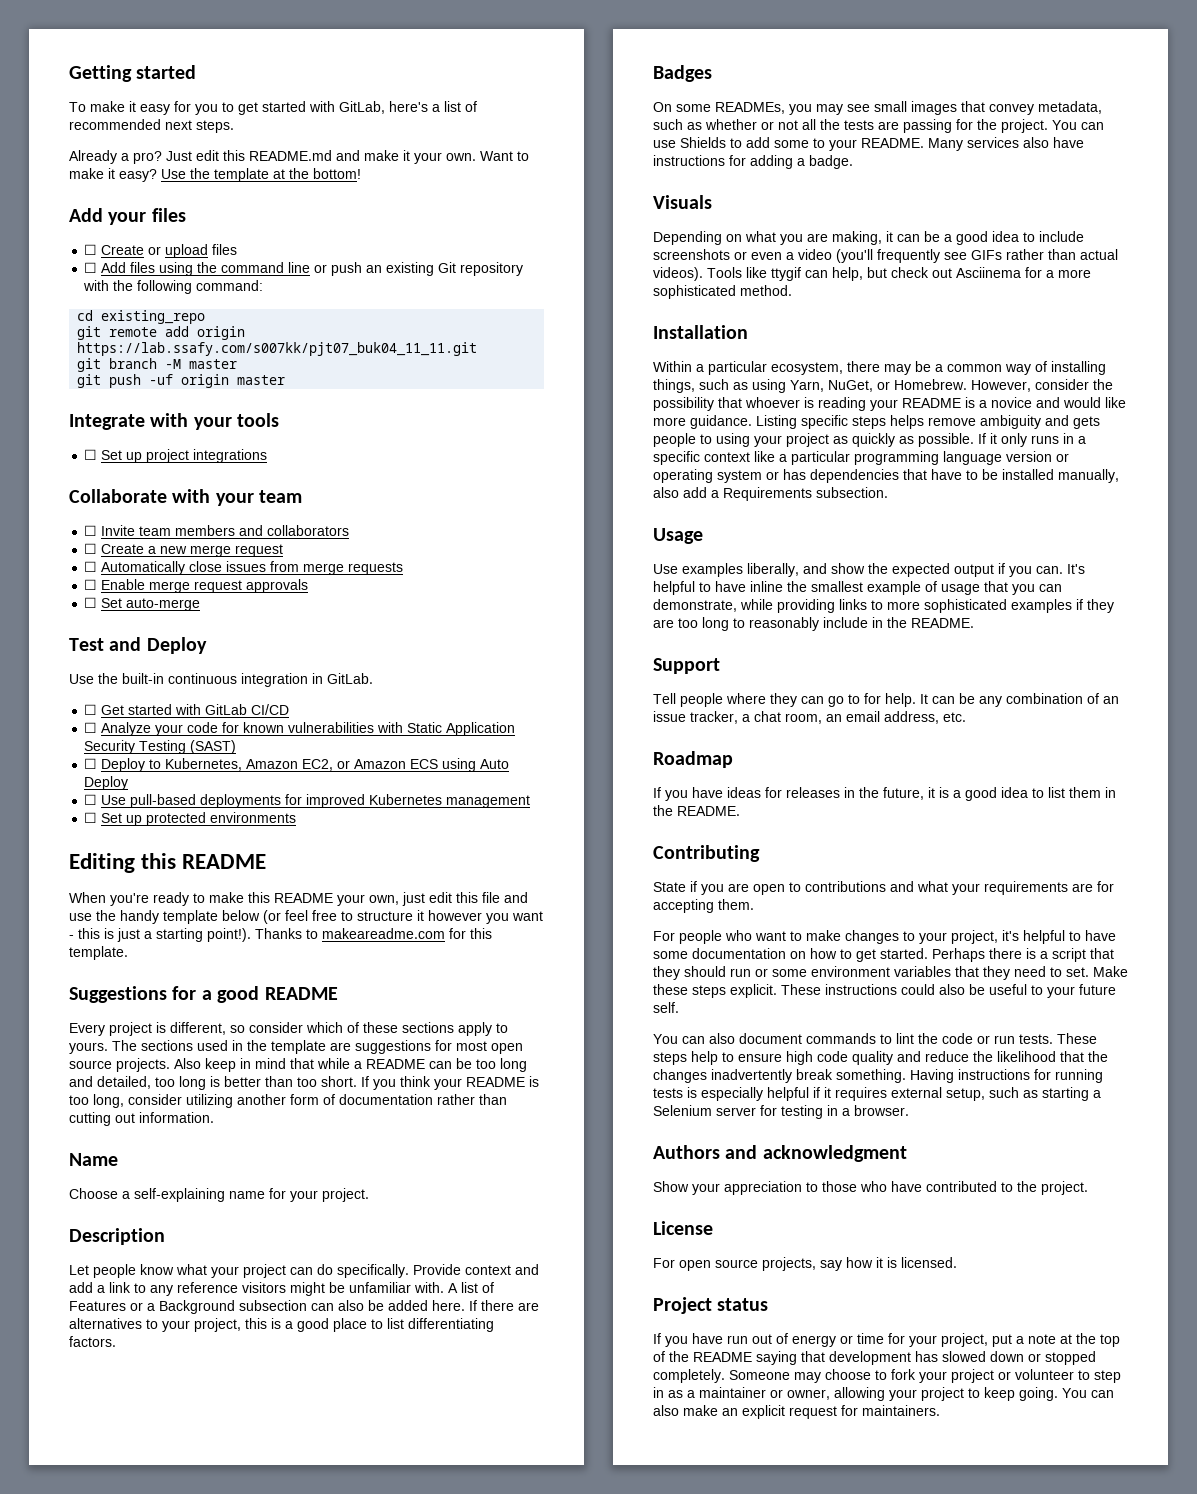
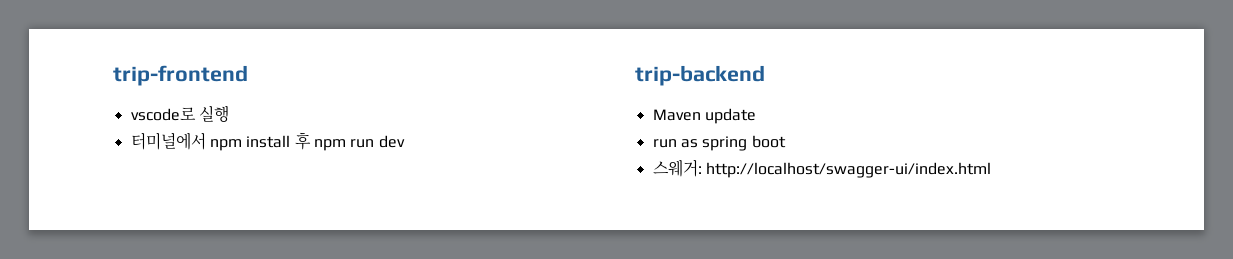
- Getting started
- To make it easy for you to get started with GitLab, here's a list of recommended next steps.
- Already a pro? Just edit this README.md and make it your own. Want to make it easy? Use the template at the bottom!
- Add your files
- ☐ Create or upload files
- ☐ Add files using the command line or push an existing Git repository with the following command:
- cd existing_repo
- git remote add origin https://lab.ssafy.com/s007kk/pjt07_buk04_11_11.git
- git branch -M master
- git push -uf origin master
- Integrate with your tools
- ☐ Set up project integrations
- Collaborate with your team
- ☐ Invite team members and collaborators
- ☐ Create a new merge request
- ☐ Automatically close issues from merge requests
- ☐ Enable merge request approvals
- ☐ Set auto-merge
- Test and Deploy
- Use the built-in continuous integration in GitLab.
- ☐ Get started with GitLab CI/CD
- ☐ Analyze your code for known vulnerabilities with Static Application Security Testing (SAST)
- ☐ Deploy to Kubernetes, Amazon EC2, or Amazon ECS using Auto Deploy
- ☐ Use pull-based deployments for improved Kubernetes management
- ☐ Set up protected environments
- Editing this README
- When you're ready to make this README your own, just edit this file and use the handy template below (or feel free to structure it however you want - this is just a starting point!). Thanks to makeareadme.com for this template.
- Suggestions for a good README
- Every project is different, so consider which of these sections apply to yours. The sections used in the template are suggestions for most open source projects. Also keep in mind that while a README can be too long and detailed, too long is better than too short. If you think your README is too long, consider utilizing another form of documentation rather than cutting out information.
- Name
- Choose a self-explaining name for your project.
- Description
- Let people know what your project can do specifically. Provide context and add a link to any reference visitors might be unfamiliar with. A list of Features or a Background subsection can also be added here. If there are alternatives to your project, this is a good place to list differentiating factors.
- Badges
- On some READMEs, you may see small images that convey metadata, such as whether or not all the tests are passing for the project. You can use Shields to add some to your README. Many services also have instructions for adding a badge.
- Visuals
- Depending on what you are making, it can be a good idea to include screenshots or even a video (you'll frequently see GIFs rather than actual videos). Tools like ttygif can help, but check out Asciinema for a more sophisticated method.
- Installation
- Within a particular ecosystem, there may be a common way of installing things, such as using Yarn, NuGet, or Homebrew. However, consider the possibility that whoever is reading your README is a novice and would like more guidance. Listing specific steps helps remove ambiguity and gets people to using your project as quickly as possible. If it only runs in a specific context like a particular programming language version or operating system or has dependencies that have to be installed manually, also add a Requirements subsection.
- Usage
- Use examples liberally, and show the expected output if you can. It's helpful to have inline the smallest example of usage that you can demonstrate, while providing links to more sophisticated examples if they are too long to reasonably include in the README.
- Support
- Tell people where they can go to for help. It can be any combination of an issue tracker, a chat room, an email address, etc.
- Roadmap
- If you have ideas for releases in the future, it is a good idea to list them in the README.
- Contributing
- State if you are open to contributions and what your requirements are for accepting them.
- For people who want to make changes to your project, it's helpful to have some documentation on how to get started. Perhaps there is a script that they should run or some environment variables that they need to set. Make these steps explicit. These instructions could also be useful to your future self.
- You can also document commands to lint the code or run tests. These steps help to ensure high code quality and reduce the likelihood that the changes inadvertently break something. Having instructions for running tests is especially helpful if it requires external setup, such as starting a Selenium server for testing in a browser.
- Authors and acknowledgment
- Show your appreciation to those who have contributed to the project.
- License
- For open source projects, say how it is licensed.
- Project status
- If you have run out of energy or time for your project, put a note at the top of the README saying that development has slowed down or stopped completely. Someone may choose to fork your project or volunteer to step in as a maintainer or owner, allowing your project to keep going. You can also make an explicit request for maintainers.
+ trip-frontend
+ vscode로 실행
+ 터미널에서 npm install 후 npm run dev
+ trip-backend
+ Maven update
+ run as spring boot
+ 스웨거: http://localhost/swagger-ui/index.html

